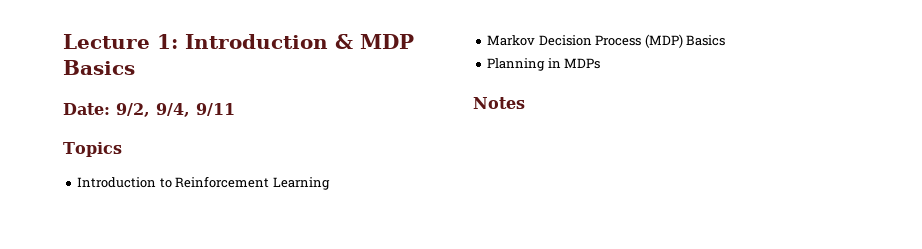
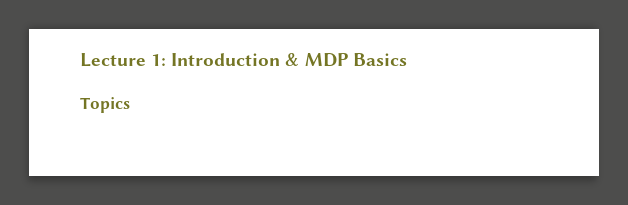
- Date: 9/2, 9/4, 9/11
  Topics
- Introduction to Reinforcement Learning
- Markov Decision Process (MDP) Basics
- Planning in MDPs
- Notes

